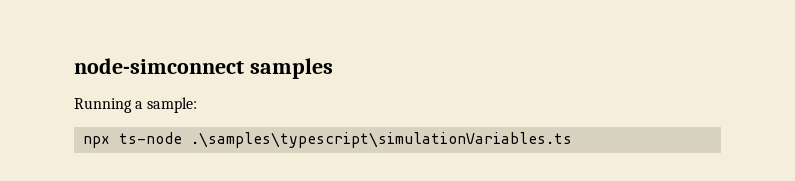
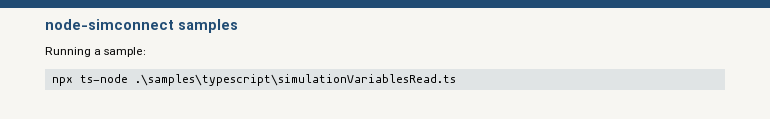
- npx ts-node .\samples\typescript\simulationVariables.ts
+ npx ts-node .\samples\typescript\simulationVariablesRead.ts

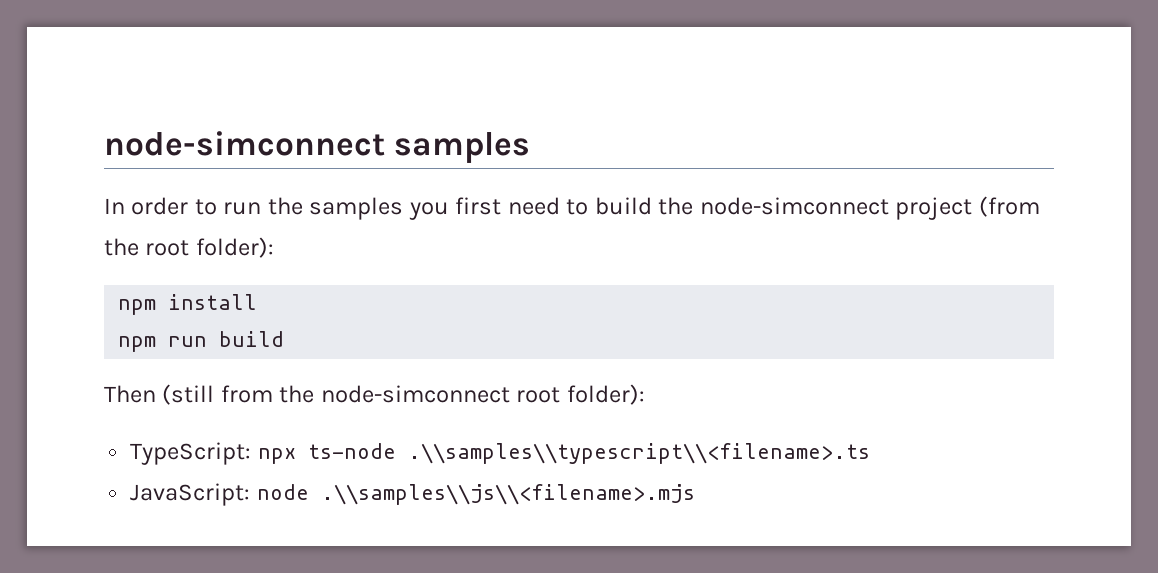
- Running a sample:
- npx ts-node .\samples\typescript\simulationVariablesRead.ts
+ In order to run the samples you first need to build the node-simconnect project (from the root folder):
+ npm install
+ npm run build
+ Then (still from the node-simconnect root folder):
+ TypeScript: npx ts-node .\\samples\\typescript\\<filename>.ts
+ JavaScript: node .\\samples\\js\\<filename>.mjs

